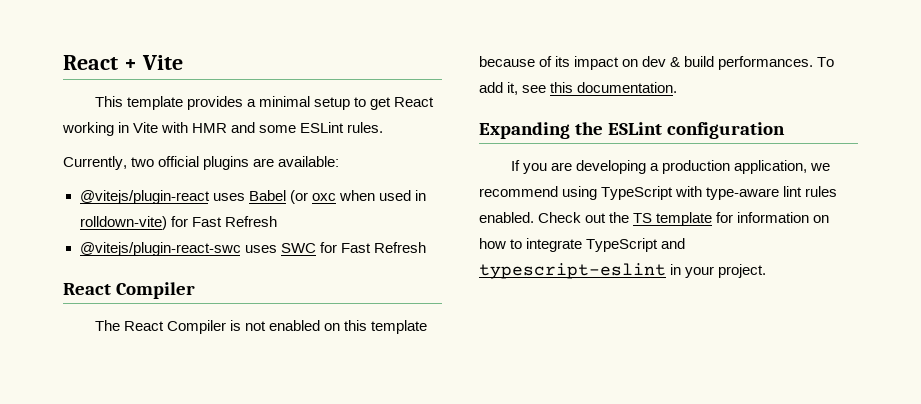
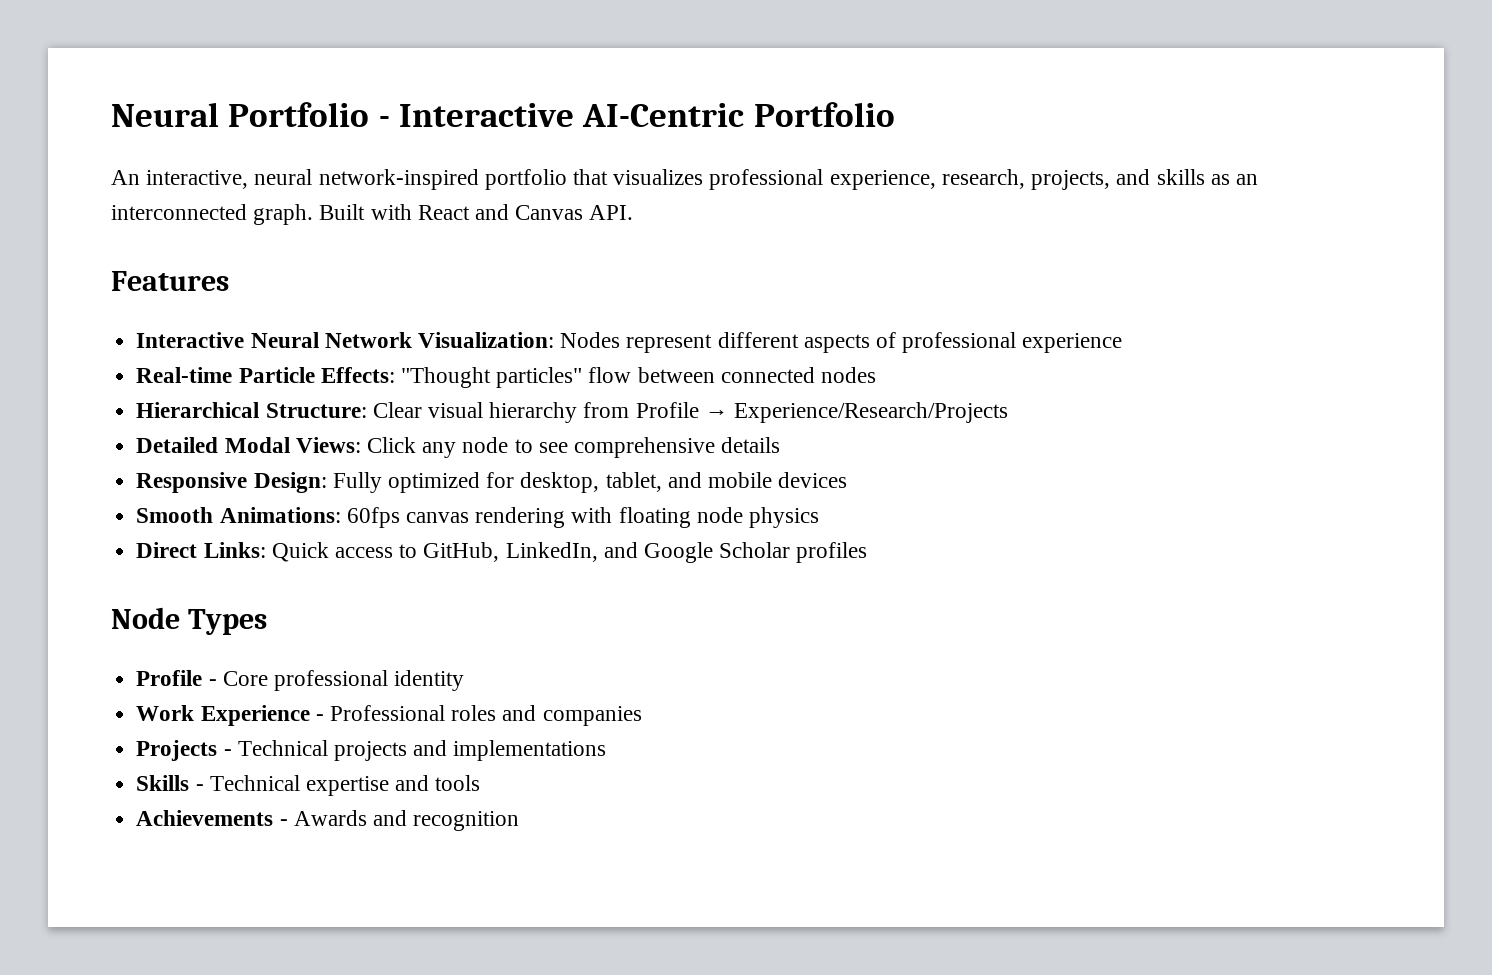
- React + Vite
- This template provides a minimal setup to get React working in Vite with HMR and some ESLint rules.
- Currently, two official plugins are available:
- @vitejs/plugin-react uses Babel (or oxc when used in rolldown-vite) for Fast Refresh
- @vitejs/plugin-react-swc uses SWC for Fast Refresh
- React Compiler
- The React Compiler is not enabled on this template because of its impact on dev & build performances. To add it, see this documentation.
- Expanding the ESLint configuration
- If you are developing a production application, we recommend using TypeScript with type-aware lint rules enabled. Check out the TS template for information on how to integrate TypeScript and typescript-eslint in your project.
+ Neural Portfolio - Interactive AI-Centric Portfolio
+ An interactive, neural network-inspired portfolio that visualizes professional experience, research, projects, and skills as an interconnected graph. Built with React and Canvas API.
+ Features
+ Interactive Neural Network Visualization: Nodes represent different aspects of professional experience
+ Real-time Particle Effects: "Thought particles" flow between connected nodes
+ Hierarchical Structure: Clear visual hierarchy from Profile → Experience/Research/Projects
+ Detailed Modal Views: Click any node to see comprehensive details
+ Responsive Design: Fully optimized for desktop, tablet, and mobile devices
+ Smooth Animations: 60fps canvas rendering with floating node physics
+ Direct Links: Quick access to GitHub, LinkedIn, and Google Scholar profiles
+ Node Types
+ Profile - Core professional identity
+ Work Experience - Professional roles and companies
+ Projects - Technical projects and implementations
+ Skills - Technical expertise and tools
+ Achievements - Awards and recognition

